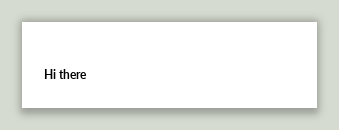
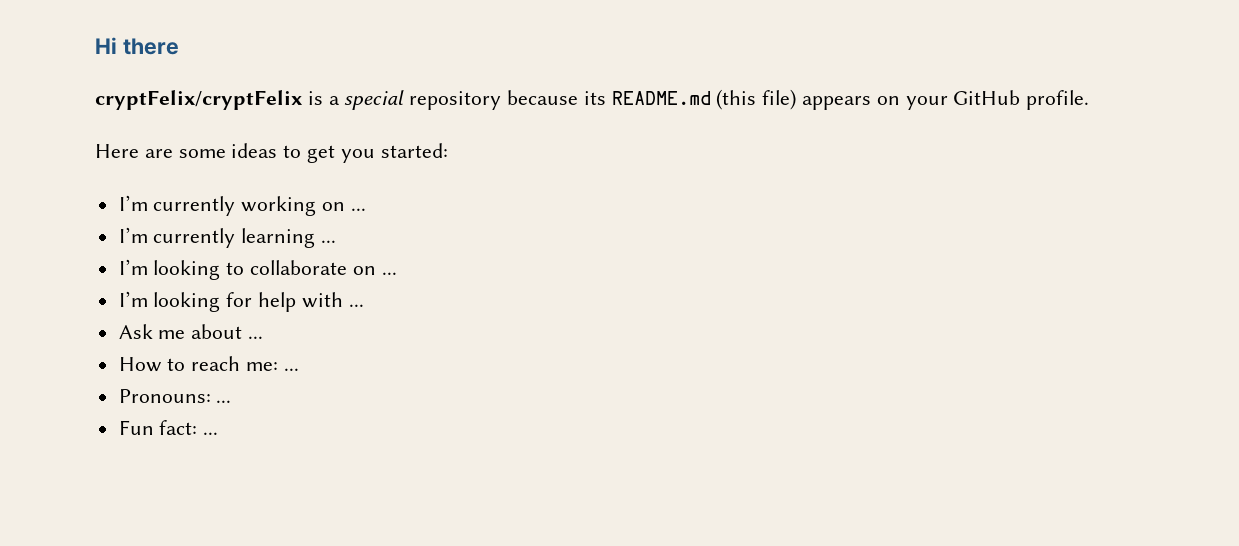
+ cryptFelix/cryptFelix is a special repository because its README.md (this file) appears on your GitHub profile.
+ Here are some ideas to get you started:
+ I’m currently working on ...
+ I’m currently learning ...
+ I’m looking to collaborate on ...
+ I’m looking for help with ...
+ Ask me about ...
+ How to reach me: ...
+ Pronouns: ...
+ Fun fact: ...

